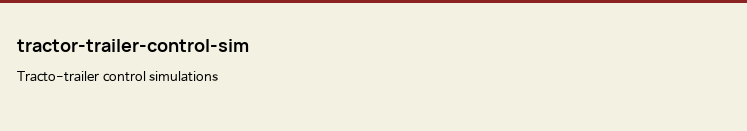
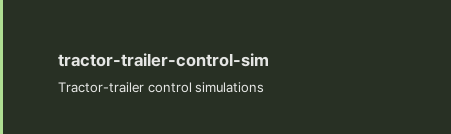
- Tracto-trailer control simulations
+ Tractor-trailer control simulations

